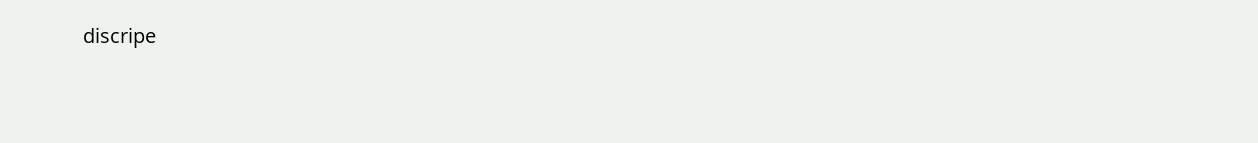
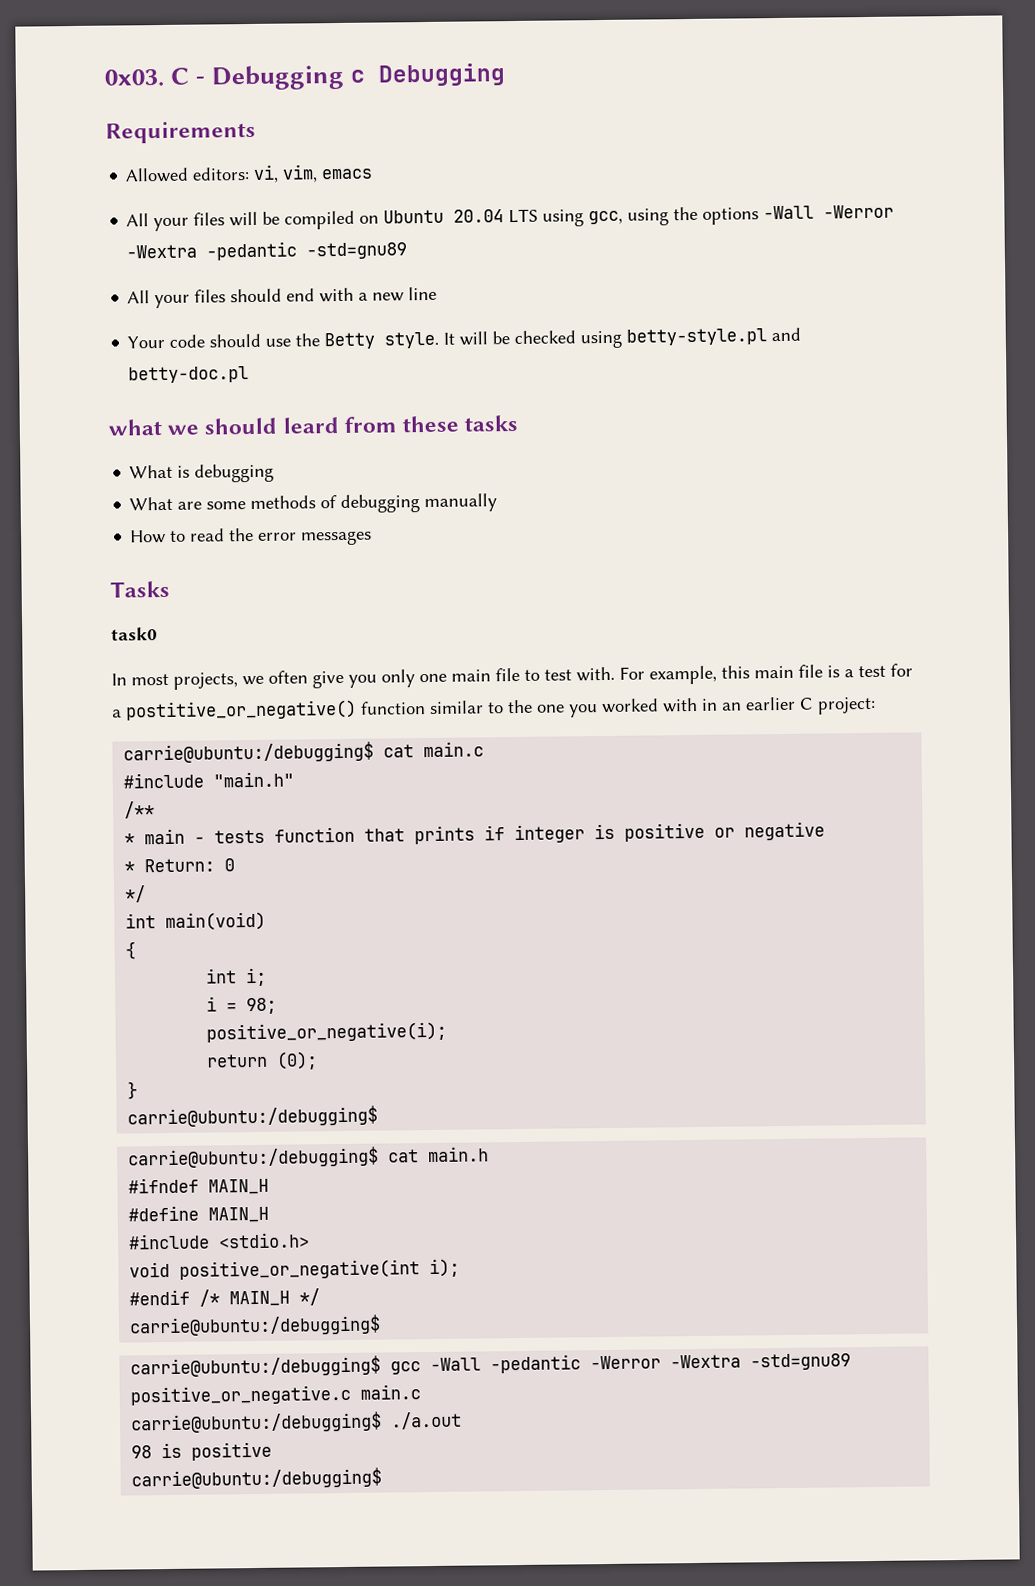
- discripe
+ 0x03. C - Debugging c Debugging
+ Requirements
+ Allowed editors: vi, vim, emacs
+ All your files will be compiled on Ubuntu 20.04 LTS using gcc, using the options -Wall -Werror -Wextra -pedantic -std=gnu89
+ All your files should end with a new line
+ Your code should use the Betty style. It will be checked using betty-style.pl and betty-doc.pl
+ what we should leard from these tasks
+ What is debugging
+ What are some methods of debugging manually
+ How to read the error messages
+ Tasks
+ task0
+ In most projects, we often give you only one main file to test with. For example, this main file is a test for a postitive_or_negative() function similar to the one you worked with in an earlier C project:
+ carrie@ubuntu:/debugging$ cat main.c
+ #include "main.h"
+ /**
+ * main - tests function that prints if integer is positive or negative
+ * Return: 0
+ */
+ int main(void)
+ {
+ int i;
+ i = 98;
+ positive_or_negative(i);
+ return (0);
+ }
+ carrie@ubuntu:/debugging$
+ carrie@ubuntu:/debugging$ cat main.h
+ #ifndef MAIN_H
+ #define MAIN_H
+ #include <stdio.h>
+ void positive_or_negative(int i);
+ #endif /* MAIN_H */
+ carrie@ubuntu:/debugging$
+ carrie@ubuntu:/debugging$ gcc -Wall -pedantic -Werror -Wextra -std=gnu89 positive_or_negative.c main.c
+ carrie@ubuntu:/debugging$ ./a.out
+ 98 is positive
+ carrie@ubuntu:/debugging$

